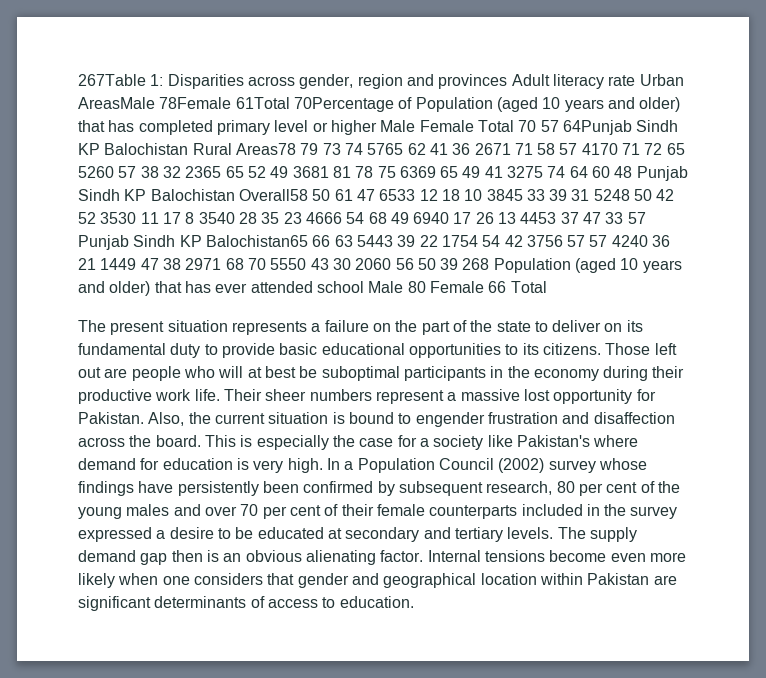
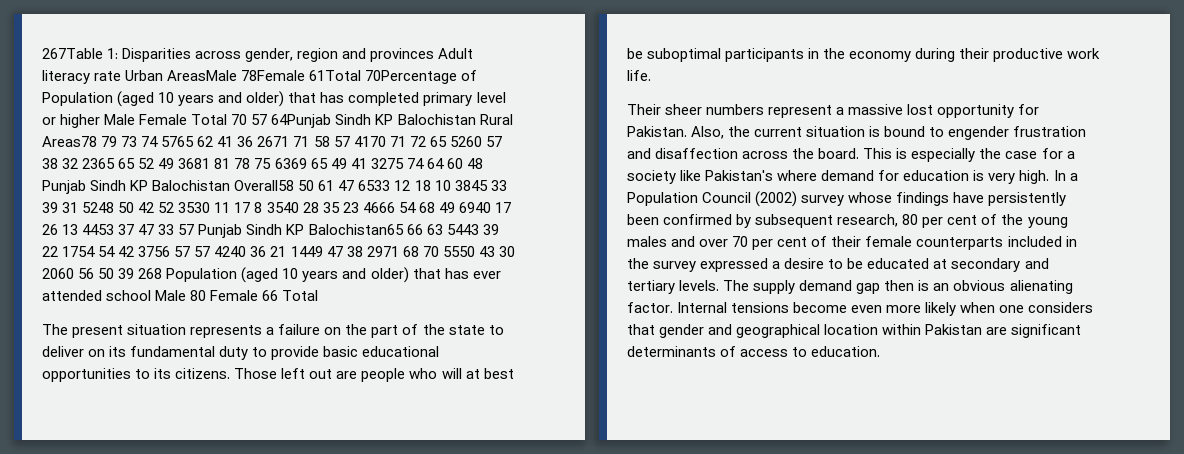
- Those left out are people who will at best be suboptimal participants in the economy during their productive work life. Their sheer numbers represent a massive lost opportunity for Pakistan.
+ Those left out are people who will at best be suboptimal participants in the economy during their productive work life.
+ Their sheer numbers represent a massive lost opportunity for Pakistan.

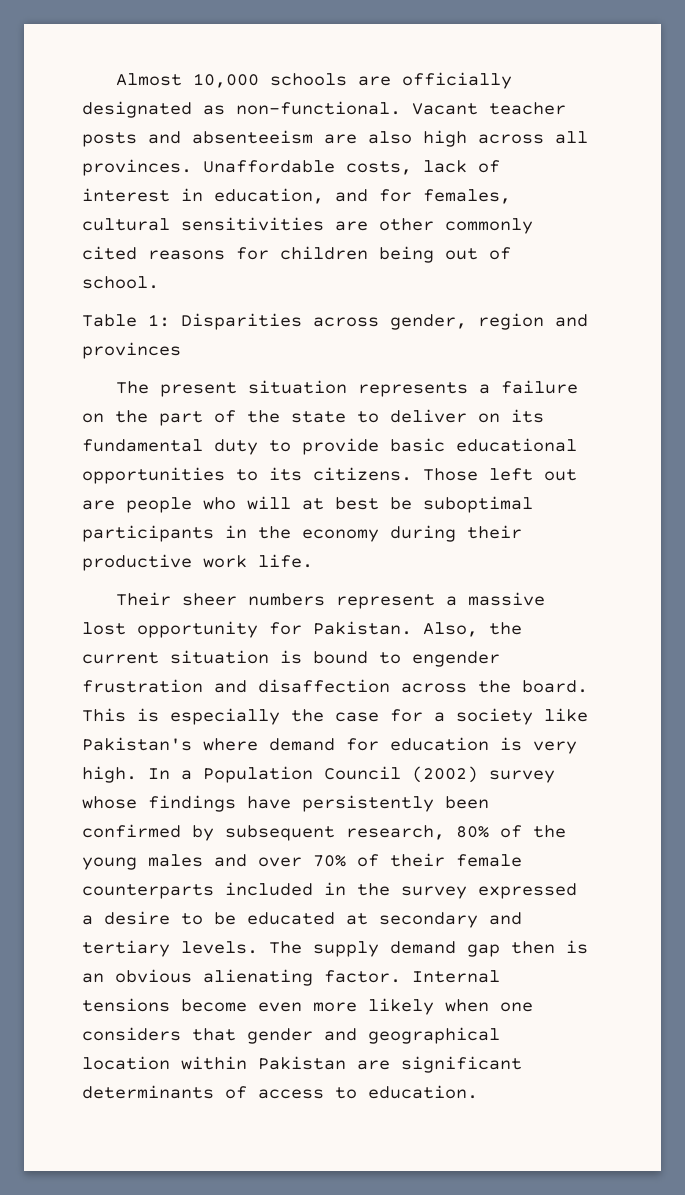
- 267Table 1: Disparities across gender, region and provinces Adult literacy rate Urban AreasMale 78Female 61Total 70Percentage of Population (aged 10 years and older) that has completed primary level or higher Male Female Total 70 57 64Punjab Sindh KP Balochistan Rural Areas78 79 73 74 5765 62 41 36 2671 71 58 57 4170 71 72 65 5260 57 38 32 2365 65 52 49 3681 81 78 75 6369 65 49 41 3275 74 64 60 48 Punjab Sindh KP Balochistan Overall58 50 61 47 6533 12 18 10 3845 33 39 31 5248 50 42 52 3530 11 17 8 3540 28 35 23 4666 54 68 49 6940 17 26 13 4453 37 47 33 57 Punjab Sindh KP Balochistan65 66 63 5443 39 22 1754 54 42 3756 57 57 4240 36 21 1449 47 38 2971 68 70 5550 43 30 2060 56 50 39 268 Population (aged 10 years and older) that has ever attended school Male 80 Female 66 Total
+ Almost 10,000 schools are officially designated as non-functional. Vacant teacher posts and absenteeism are also high across all provinces. Unaffordable costs, lack of interest in education, and for females, cultural sensitivities are other commonly cited reasons for children being out of school.
+ Table 1: Disparities across gender, region and provinces
- In a Population Council (2002) survey whose findings have persistently been confirmed by subsequent research, 80 per cent of the young males and over 70 per cent of their female counterparts included in the survey expressed a desire to be educated at secondary and tertiary levels.
+ In a Population Council (2002) survey whose findings have persistently been confirmed by subsequent research, 80% of the young males and over 70% of their female counterparts included in the survey expressed a desire to be educated at secondary and tertiary levels.

